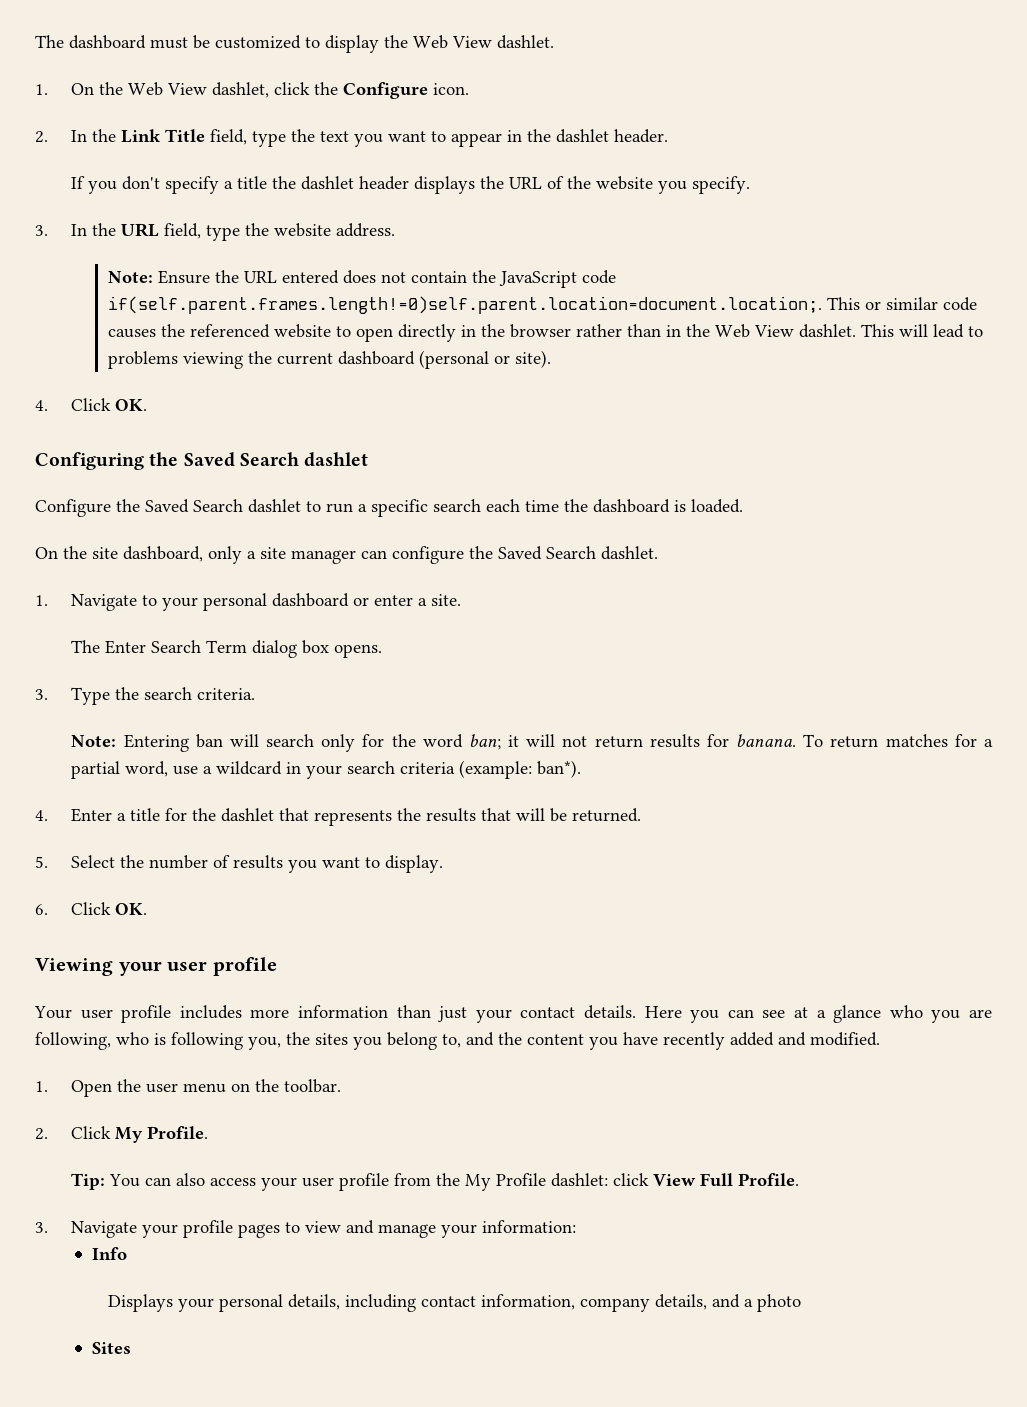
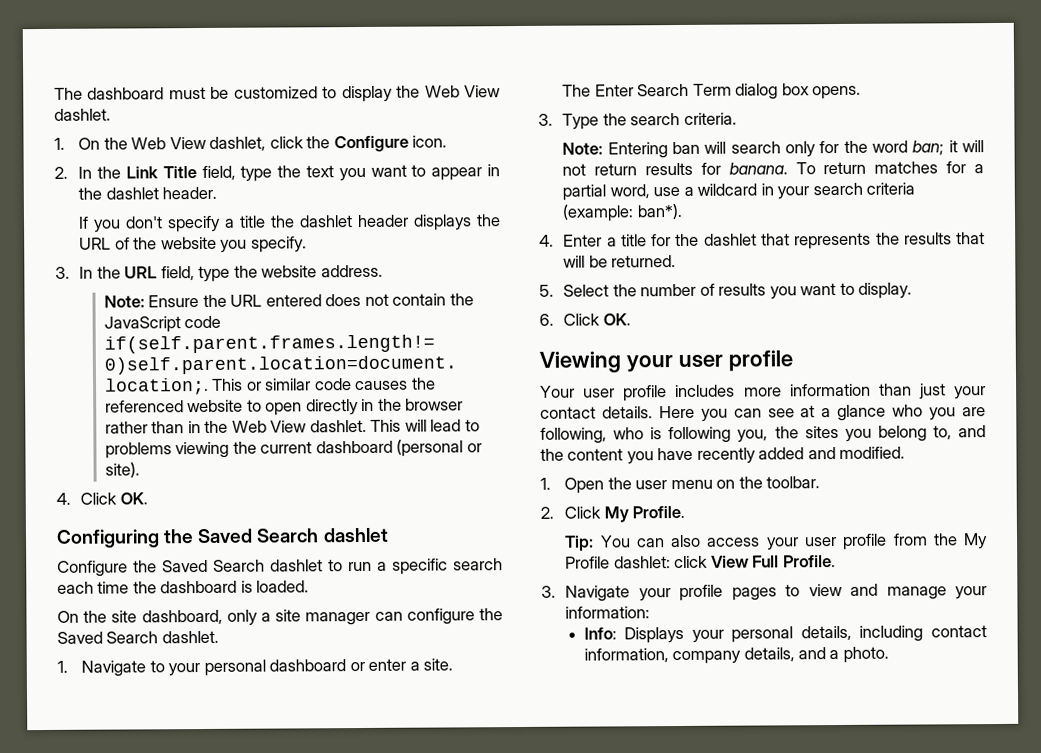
- Info
- Displays your personal details, including contact information, company details, and a photo
- Sites
+ Info: Displays your personal details, including contact information, company details, and a photo.

